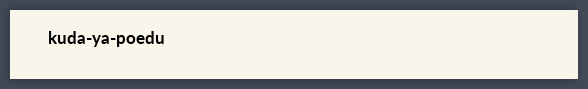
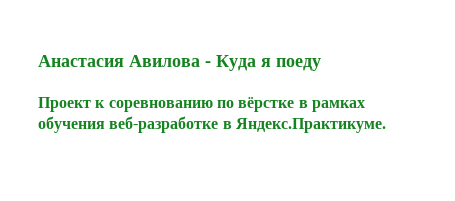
- kuda-ya-poedu
+ Анастасия Авилова - Куда я поеду
+ Проект к соревнованию по вёрстке в рамках обучения веб-разработке в Яндекс.Практикуме.

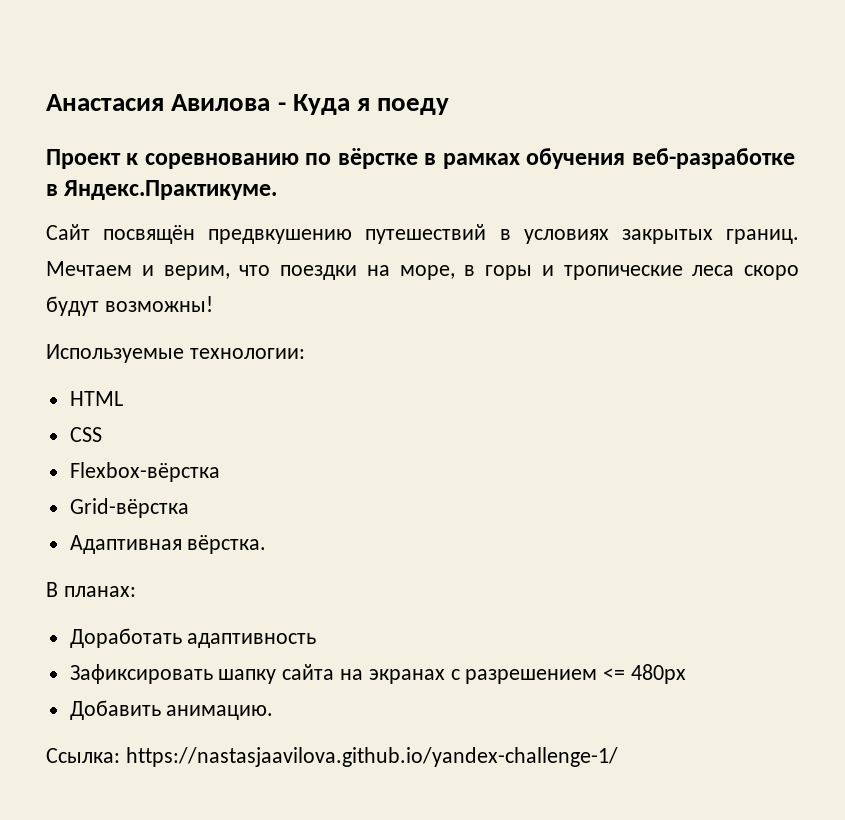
+ Сайт посвящён предвкушению путешествий в условиях закрытых границ. Мечтаем и верим, что поездки на море, в горы и тропические леса скоро будут возможны!
+ Используемые технологии:
+ HTML
+ CSS
+ Flexbox-вёрстка
+ Grid-вёрстка
+ Адаптивная вёрстка.
+ В планах:
+ Доработать адаптивность
+ Зафиксировать шапку сайта на экранах с разрешением <= 480px
+ Добавить анимацию.
+ Cсылка: https://nastasjaavilova.github.io/yandex-challenge-1/

